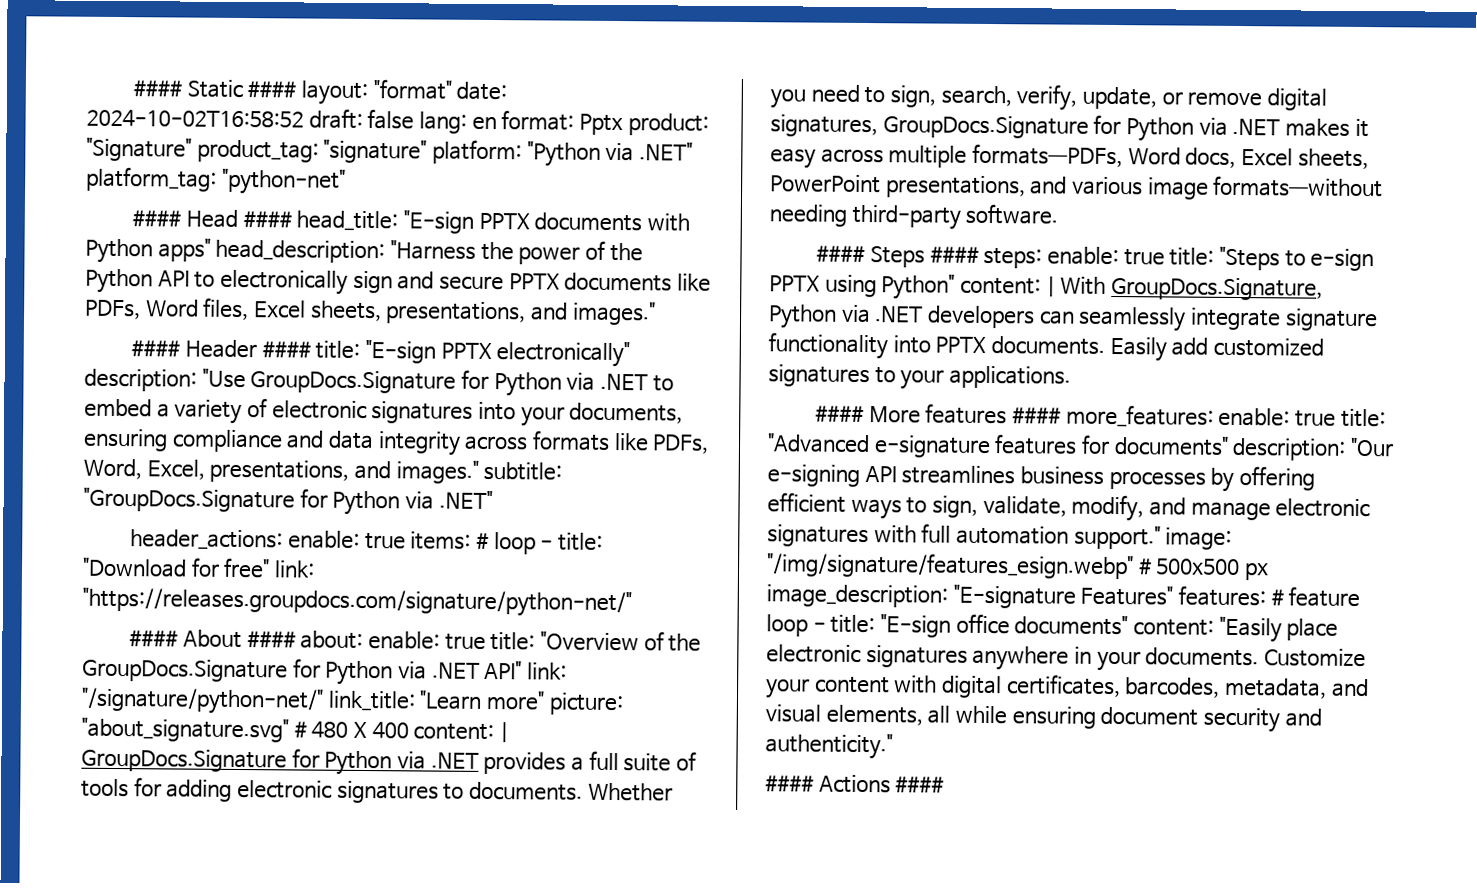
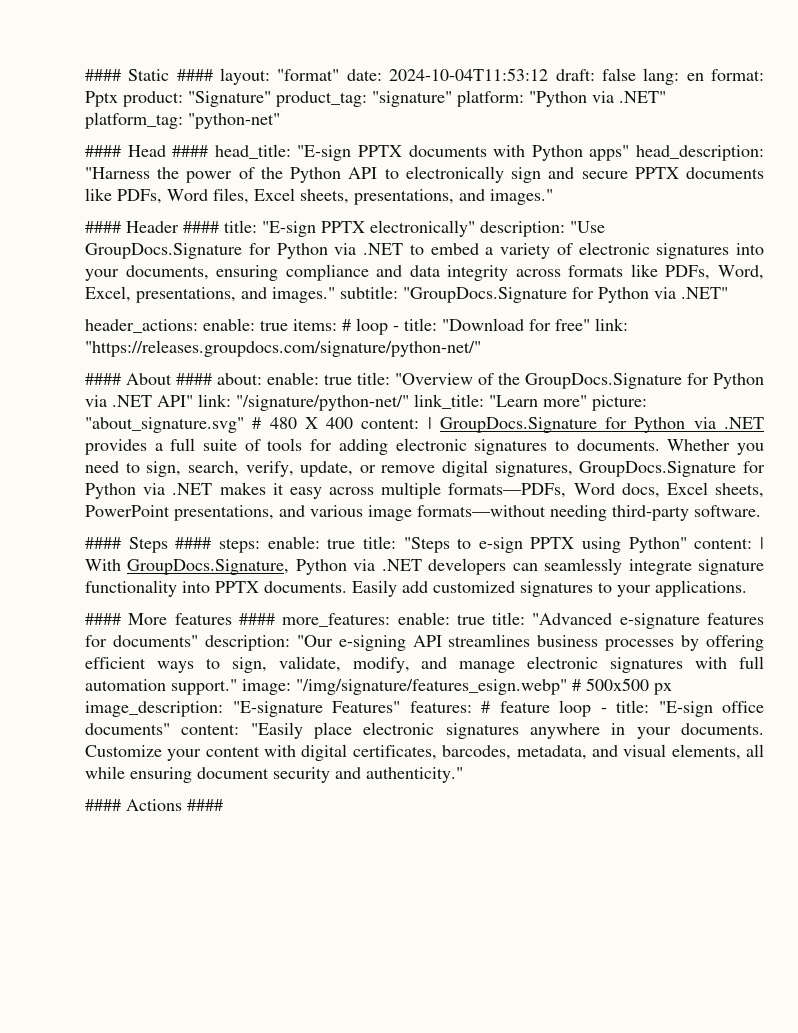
- #### Static #### layout: "format" date: 2024-10-02T16:58:52 draft: false lang: en format: Pptx product: "Signature" product_tag: "signature" platform: "Python via .NET" platform_tag: "python-net"
+ #### Static #### layout: "format" date: 2024-10-04T11:53:12 draft: false lang: en format: Pptx product: "Signature" product_tag: "signature" platform: "Python via .NET" platform_tag: "python-net"

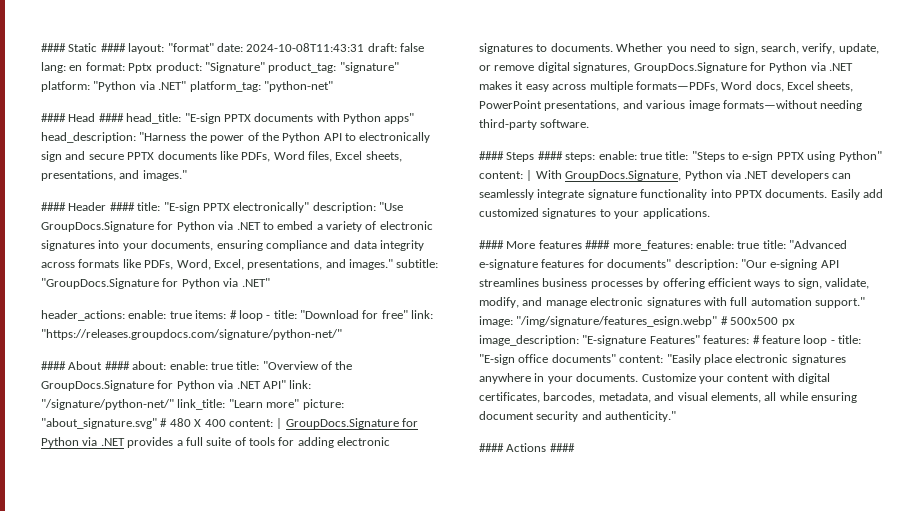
- #### Static #### layout: "format" date: 2024-10-04T11:53:12 draft: false lang: en format: Pptx product: "Signature" product_tag: "signature" platform: "Python via .NET" platform_tag: "python-net"
+ #### Static #### layout: "format" date: 2024-10-08T11:43:31 draft: false lang: en format: Pptx product: "Signature" product_tag: "signature" platform: "Python via .NET" platform_tag: "python-net"

